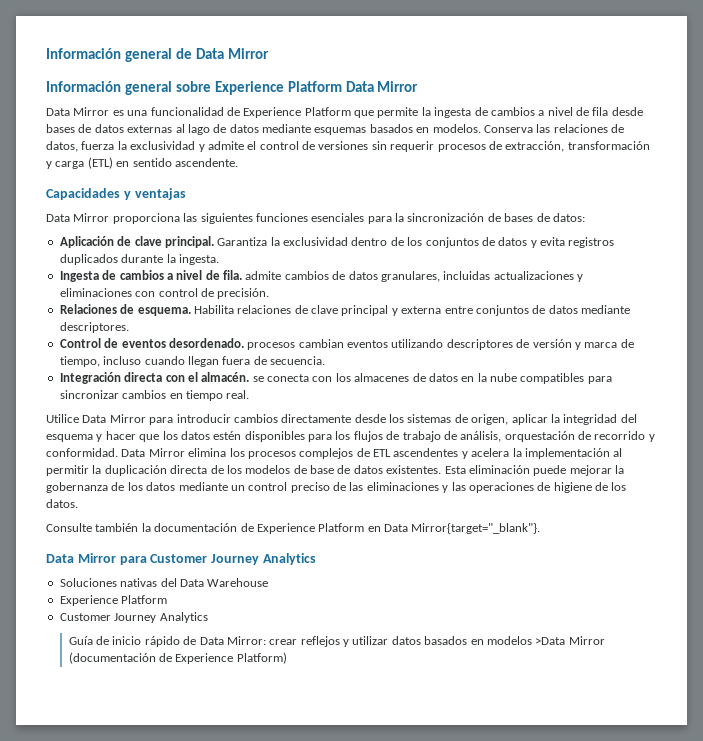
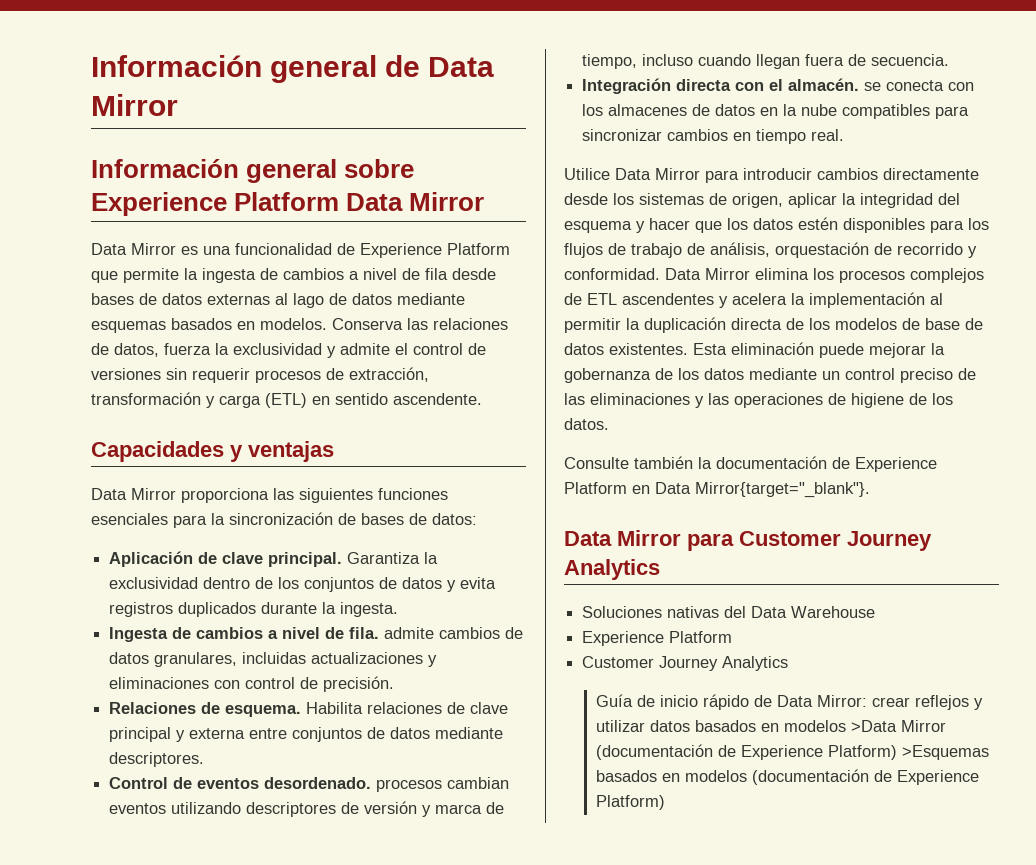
- Guía de inicio rápido de Data Mirror: crear reflejos y utilizar datos basados en modelos >Data Mirror (documentación de Experience Platform)
+ Guía de inicio rápido de Data Mirror: crear reflejos y utilizar datos basados en modelos >Data Mirror (documentación de Experience Platform) >Esquemas basados en modelos (documentación de Experience Platform)

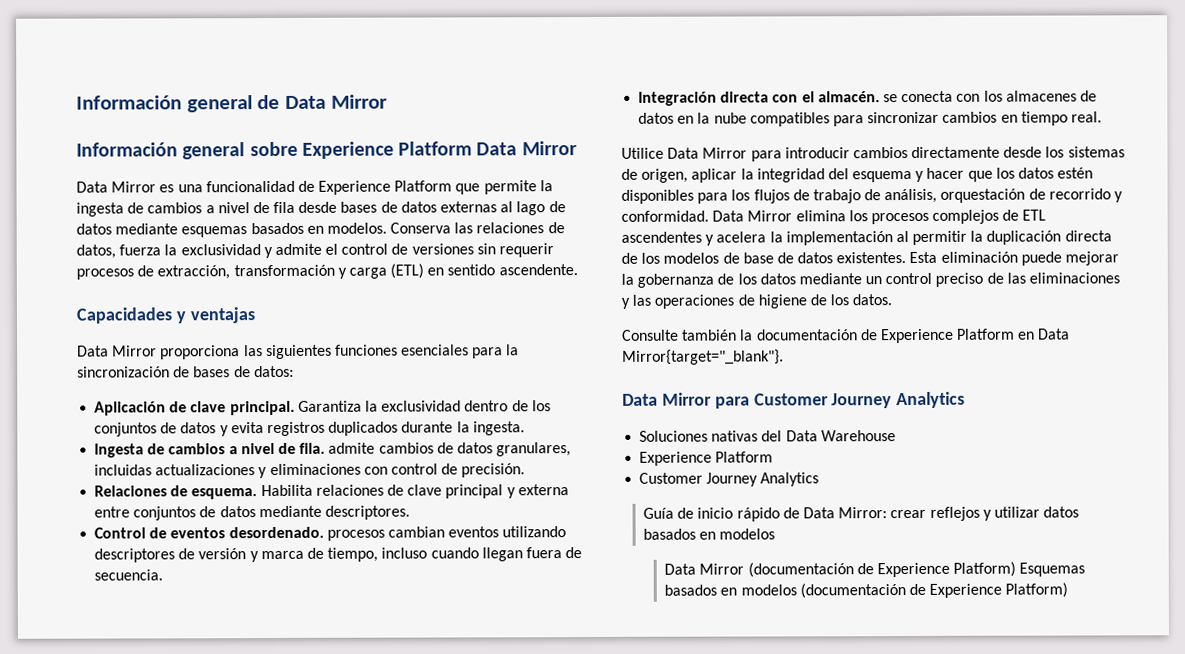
- Guía de inicio rápido de Data Mirror: crear reflejos y utilizar datos basados en modelos >Data Mirror (documentación de Experience Platform) >Esquemas basados en modelos (documentación de Experience Platform)
+ Guía de inicio rápido de Data Mirror: crear reflejos y utilizar datos basados en modelos
+ Data Mirror (documentación de Experience Platform) Esquemas basados en modelos (documentación de Experience Platform)

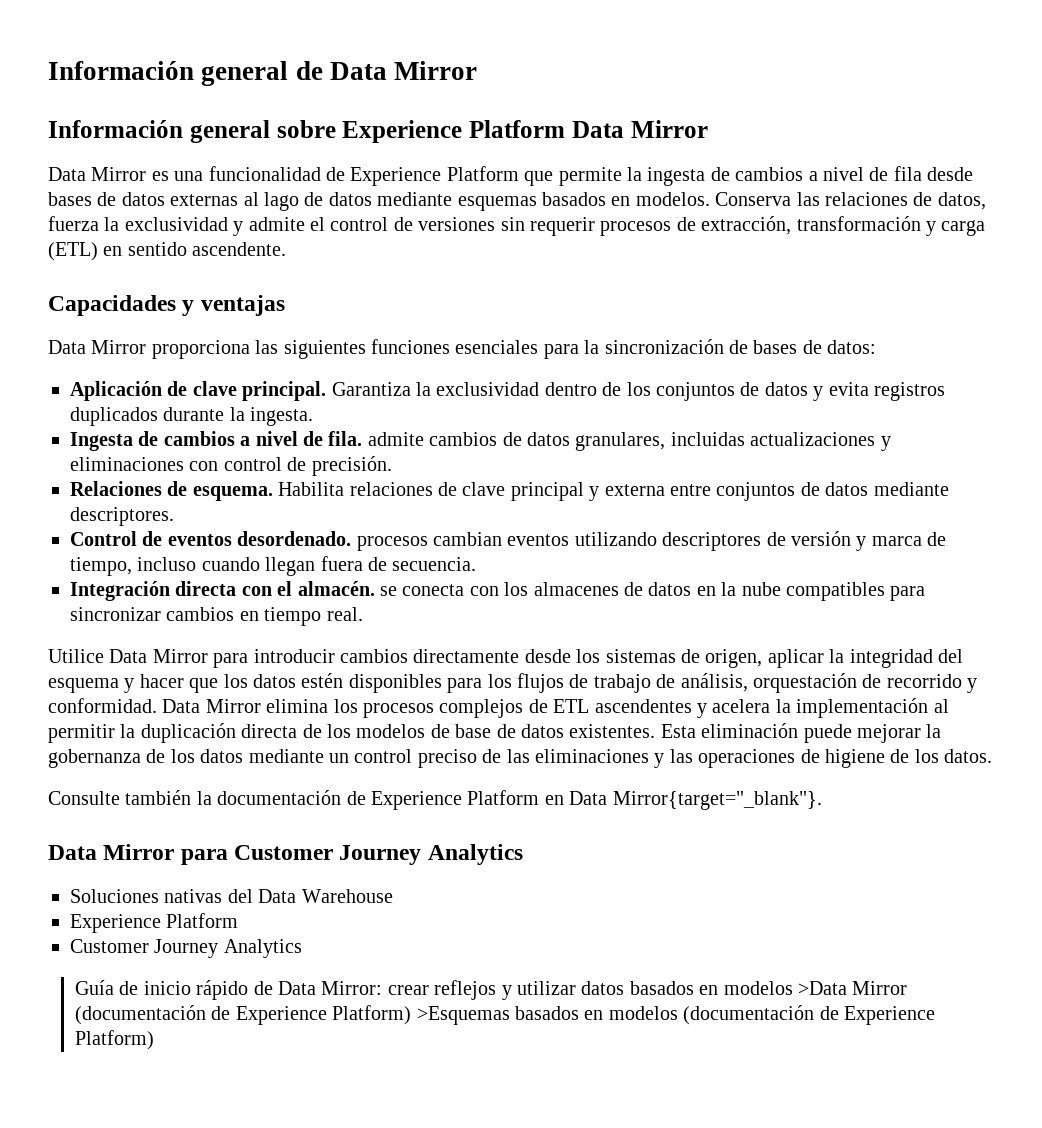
- Guía de inicio rápido de Data Mirror: crear reflejos y utilizar datos basados en modelos
- Data Mirror (documentación de Experience Platform) Esquemas basados en modelos (documentación de Experience Platform)
+ Guía de inicio rápido de Data Mirror: crear reflejos y utilizar datos basados en modelos >Data Mirror (documentación de Experience Platform) >Esquemas basados en modelos (documentación de Experience Platform)

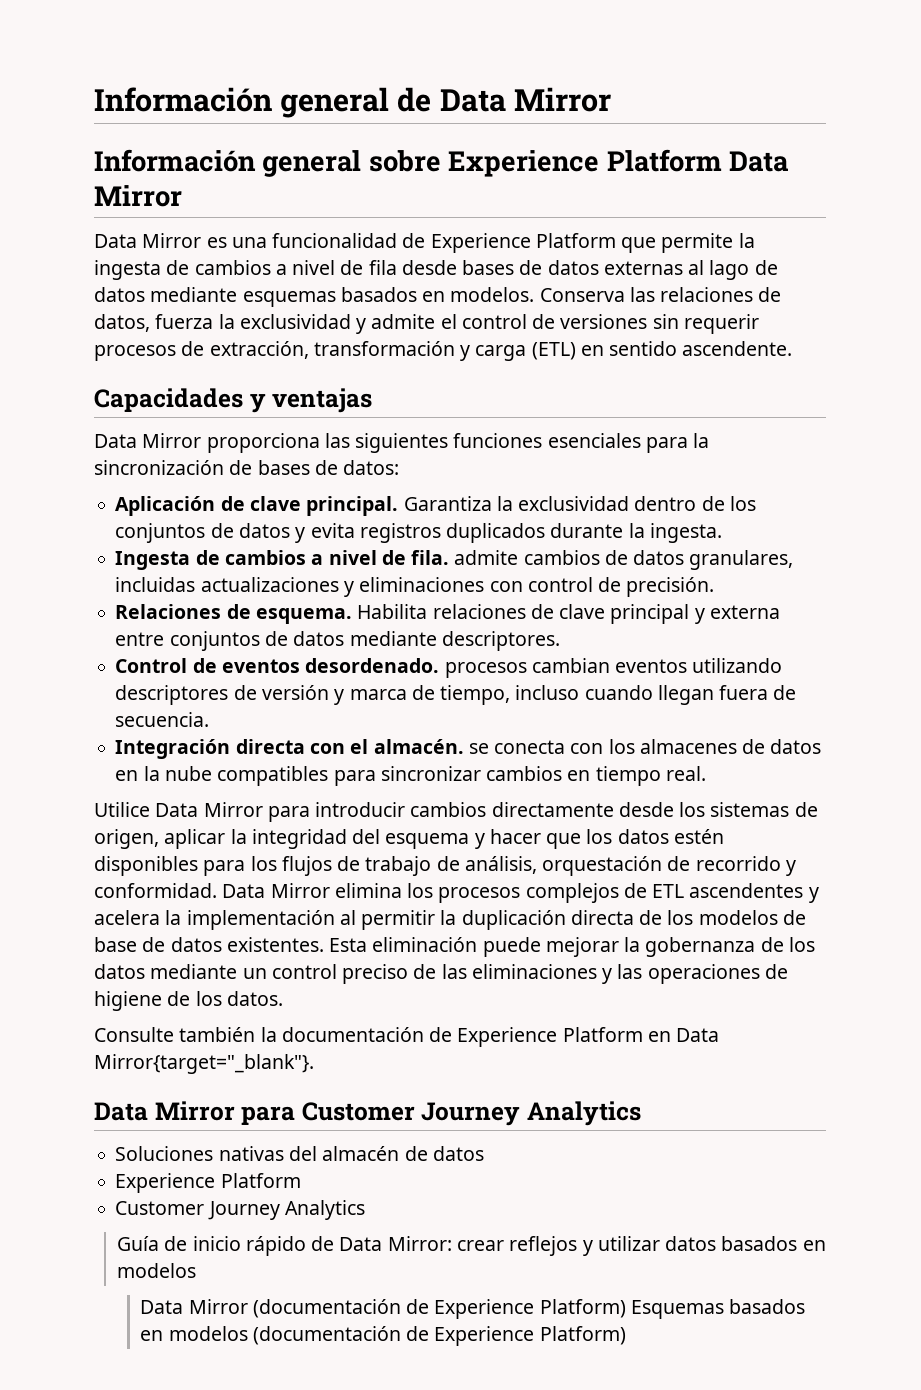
- Soluciones nativas del Data Warehouse
+ Soluciones nativas del almacén de datos
- Guía de inicio rápido de Data Mirror: crear reflejos y utilizar datos basados en modelos >Data Mirror (documentación de Experience Platform) >Esquemas basados en modelos (documentación de Experience Platform)
+ Guía de inicio rápido de Data Mirror: crear reflejos y utilizar datos basados en modelos
+ Data Mirror (documentación de Experience Platform) Esquemas basados en modelos (documentación de Experience Platform)

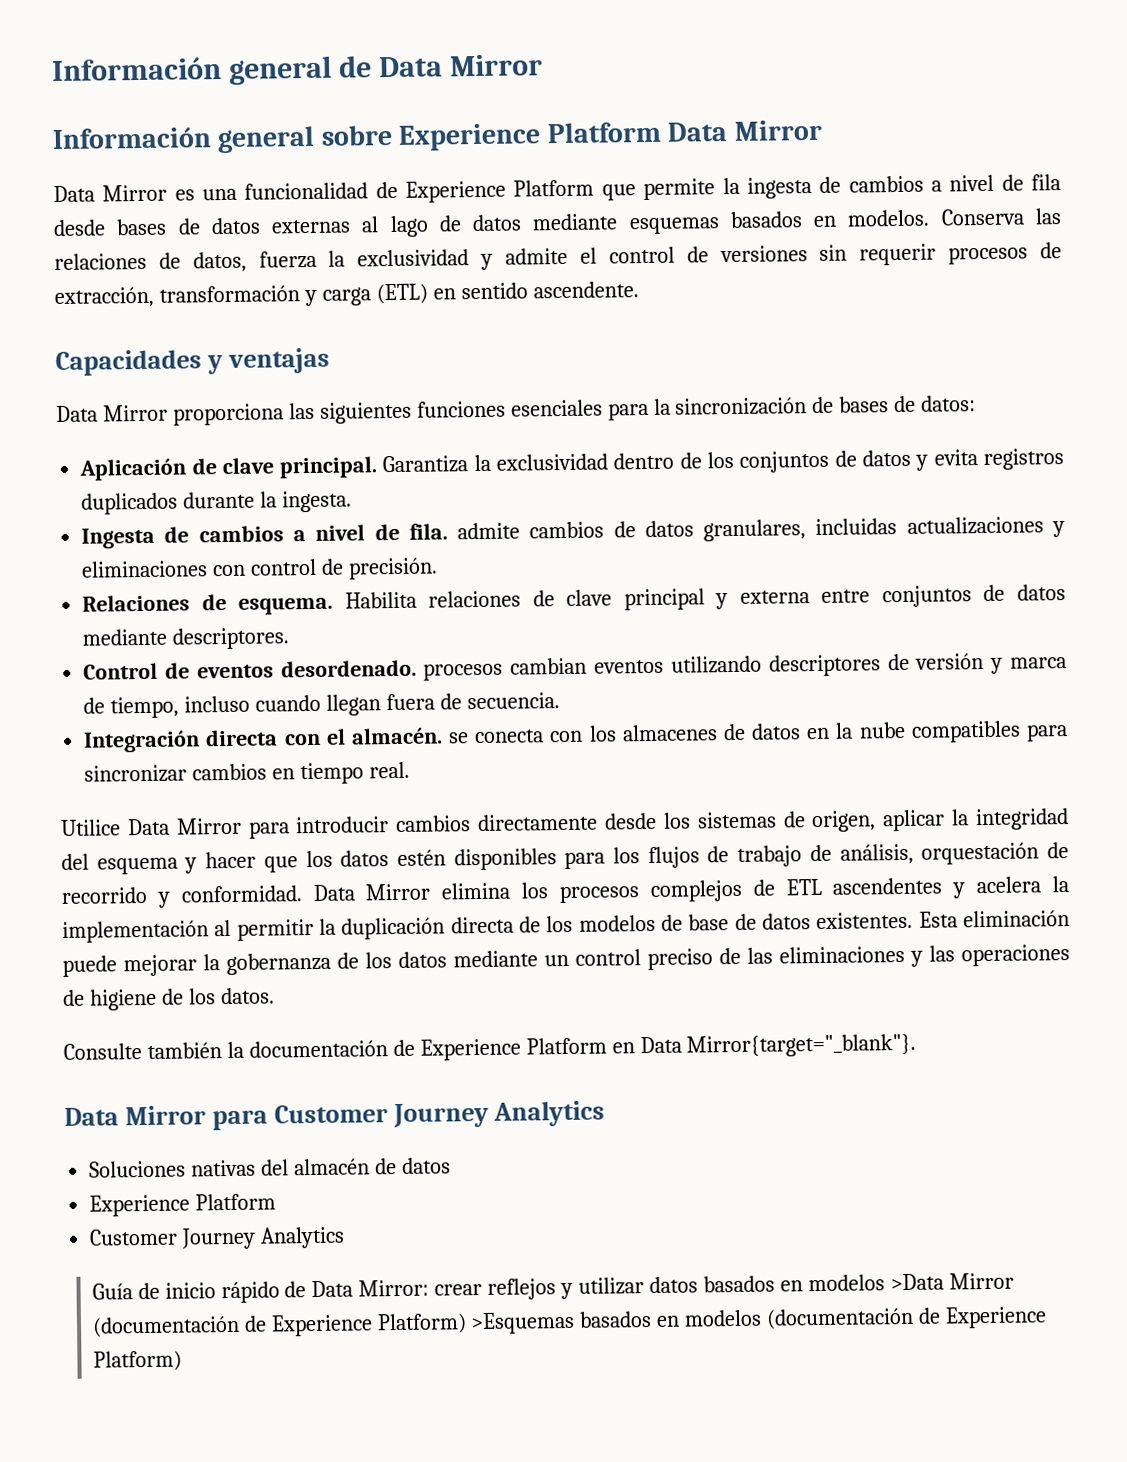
- Guía de inicio rápido de Data Mirror: crear reflejos y utilizar datos basados en modelos
- Data Mirror (documentación de Experience Platform) Esquemas basados en modelos (documentación de Experience Platform)
+ Guía de inicio rápido de Data Mirror: crear reflejos y utilizar datos basados en modelos >Data Mirror (documentación de Experience Platform) >Esquemas basados en modelos (documentación de Experience Platform)

